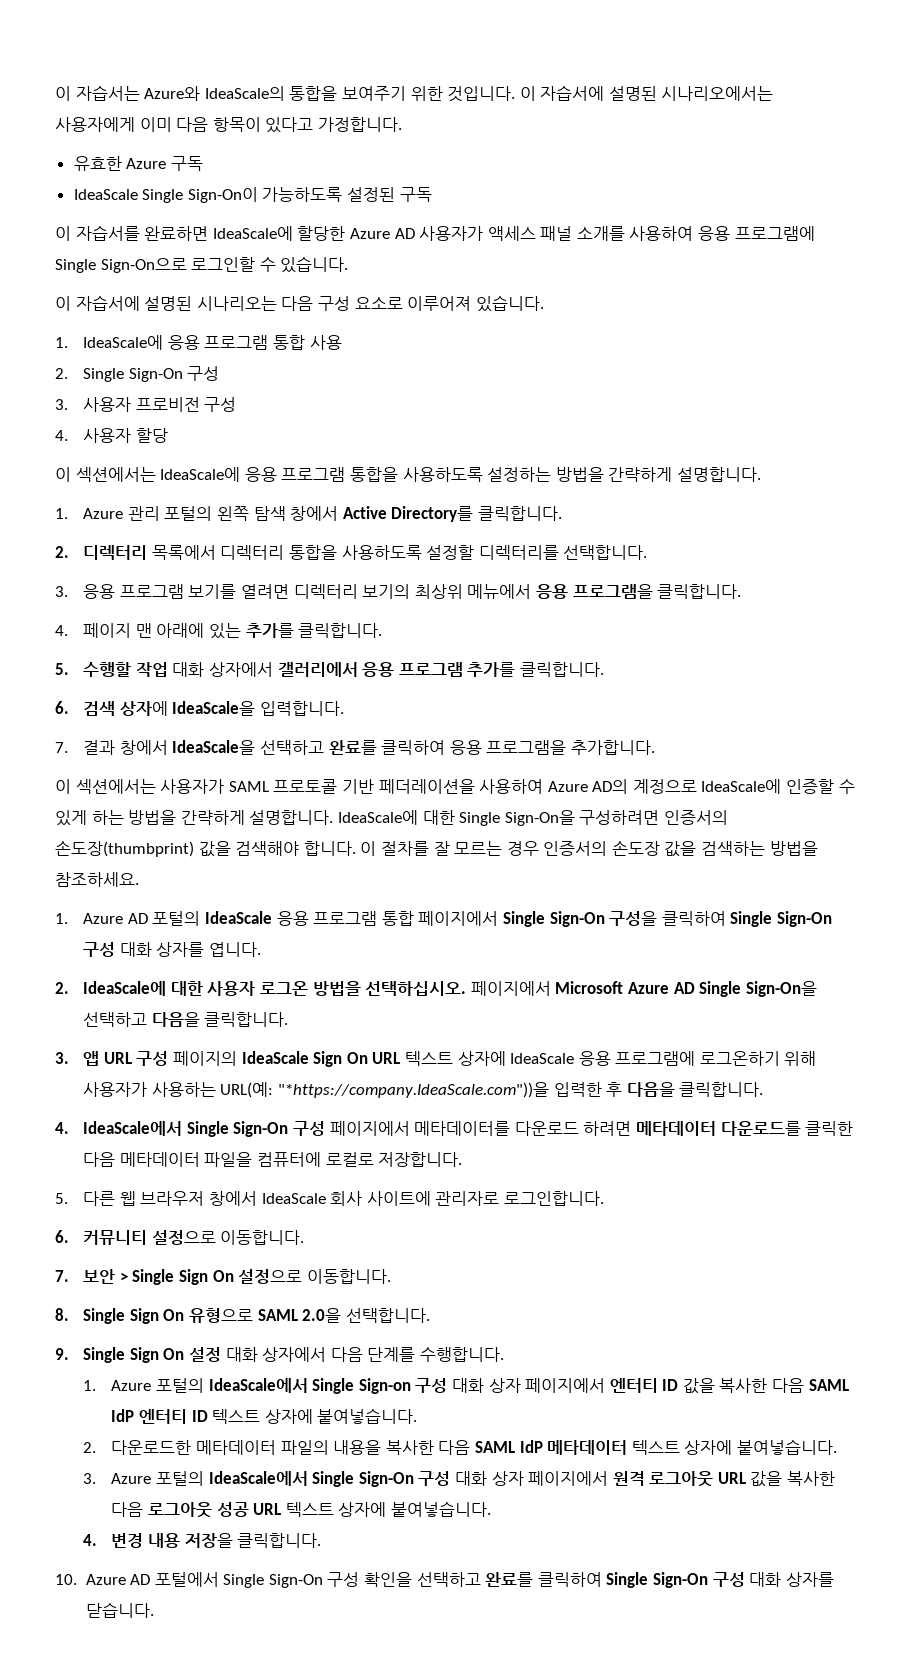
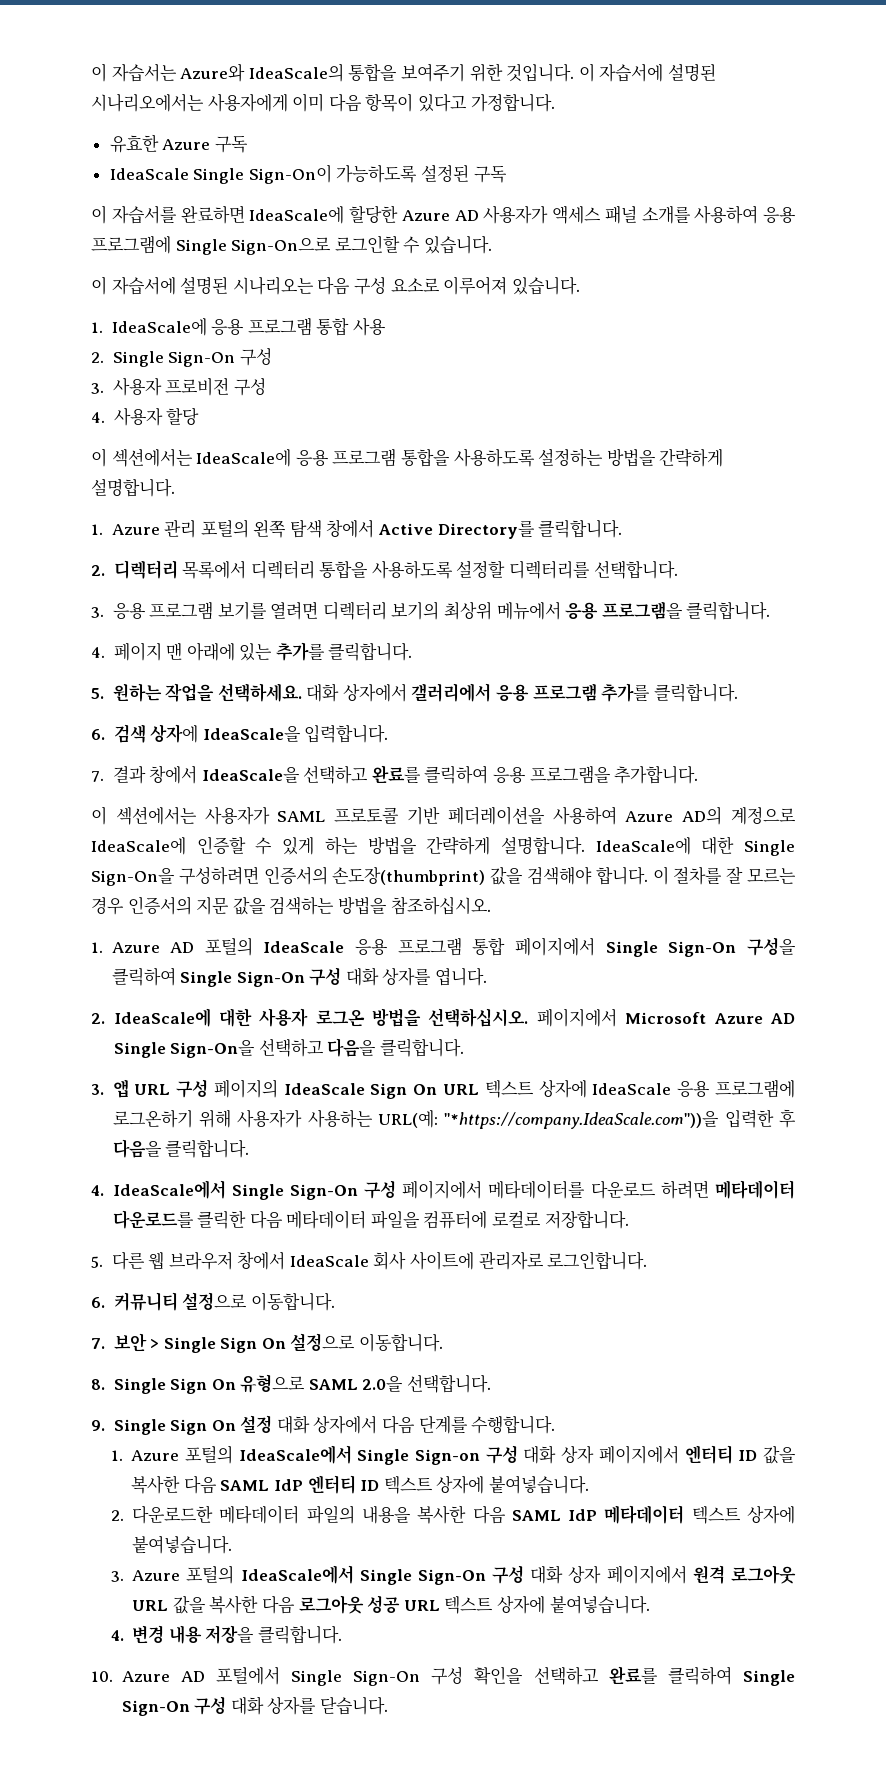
- 5. 수행할 작업 대화 상자에서 갤러리에서 응용 프로그램 추가를 클릭합니다.
+ 5. 원하는 작업을 선택하세요. 대화 상자에서 갤러리에서 응용 프로그램 추가를 클릭합니다.
- 이 절차를 잘 모르는 경우 인증서의 손도장 값을 검색하는 방법을 참조하세요.
+ 이 절차를 잘 모르는 경우 인증서의 지문 값을 검색하는 방법을 참조하십시오.

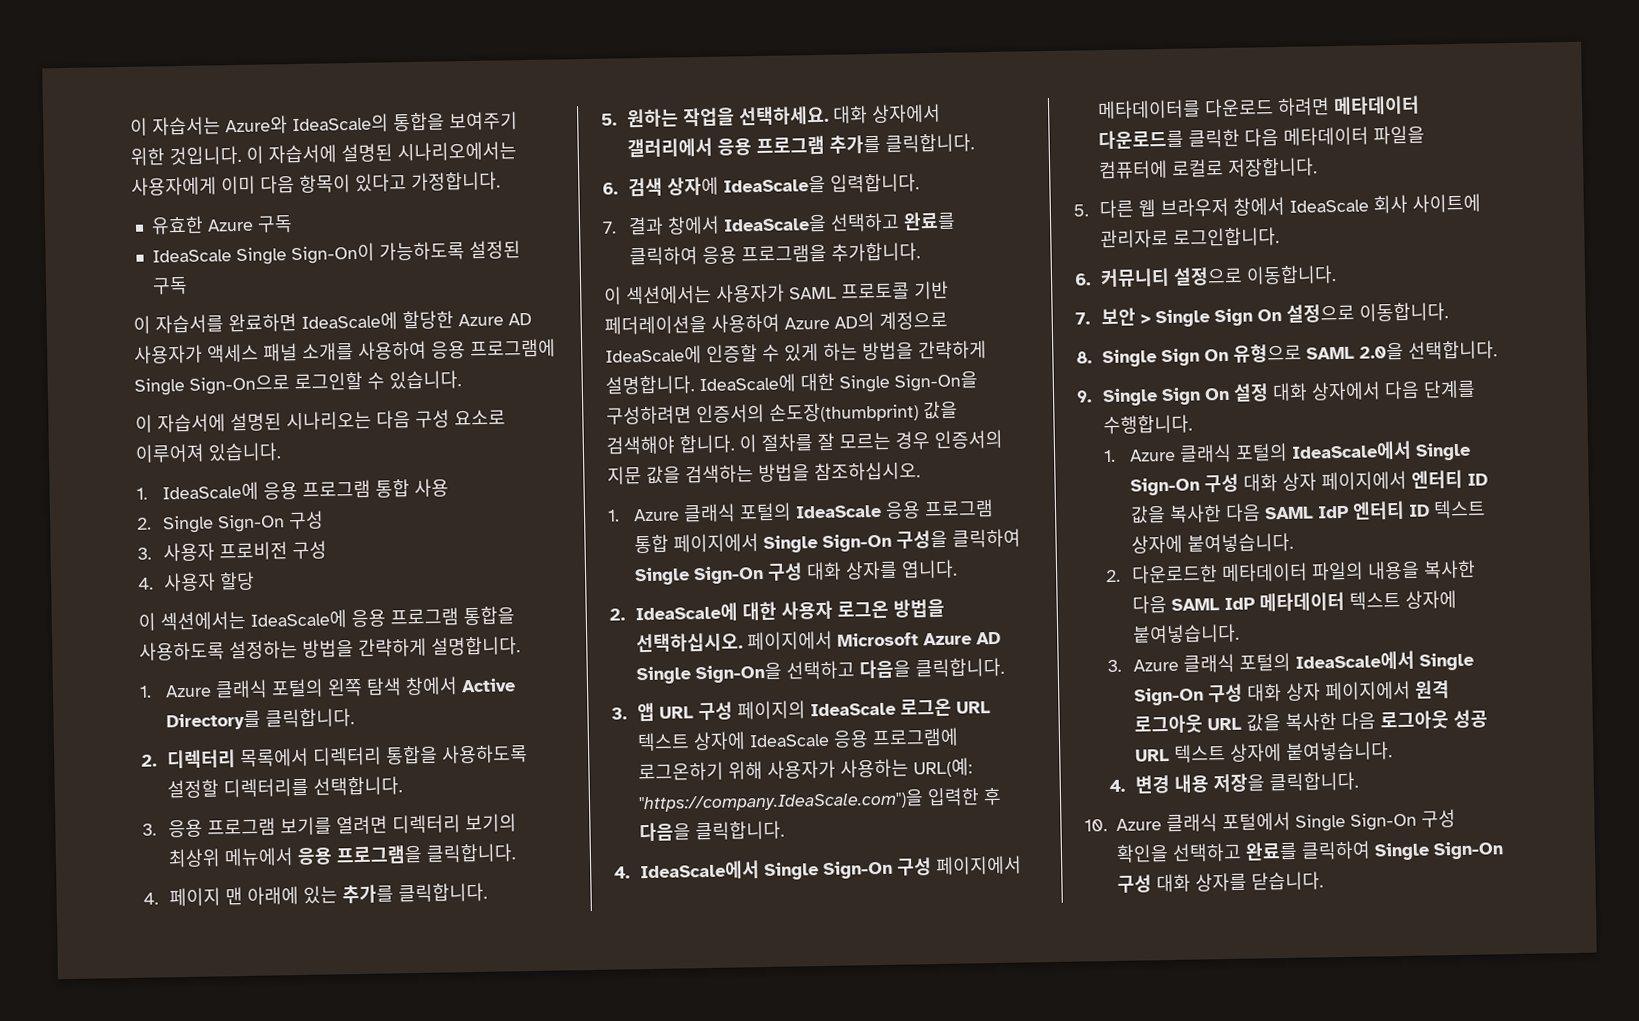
- 1. Azure 관리 포털의 왼쪽 탐색 창에서 Active Directory를 클릭합니다.
+ 1. Azure 클래식 포털의 왼쪽 탐색 창에서 Active Directory를 클릭합니다.
- 1. Azure AD 포털의 IdeaScale 응용 프로그램 통합 페이지에서 Single Sign-On 구성을 클릭하여 Single Sign-On 구성 대화 상자를 엽니다.
+ 1. Azure 클래식 포털의 IdeaScale 응용 프로그램 통합 페이지에서 Single Sign-On 구성을 클릭하여 Single Sign-On 구성 대화 상자를 엽니다.
- 3. 앱 URL 구성 페이지의 IdeaScale Sign On URL 텍스트 상자에 IdeaScale 응용 프로그램에 로그온하기 위해 사용자가 사용하는 URL(예: "*https://company.IdeaScale.com"))을 입력한 후 다음을 클릭합니다.
+ 3. 앱 URL 구성 페이지의 IdeaScale 로그온 URL 텍스트 상자에 IdeaScale 응용 프로그램에 로그온하기 위해 사용자가 사용하는 URL(예: "https://company.IdeaScale.com")을 입력한 후 다음을 클릭합니다.
- 1. Azure 포털의 IdeaScale에서 Single Sign-on 구성 대화 상자 페이지에서 엔터티 ID 값을 복사한 다음 SAML IdP 엔터티 ID 텍스트 상자에 붙여넣습니다.
+ 1. Azure 클래식 포털의 IdeaScale에서 Single Sign-On 구성 대화 상자 페이지에서 엔터티 ID 값을 복사한 다음 SAML IdP 엔터티 ID 텍스트 상자에 붙여넣습니다.
- 3. Azure 포털의 IdeaScale에서 Single Sign-On 구성 대화 상자 페이지에서 원격 로그아웃 URL 값을 복사한 다음 로그아웃 성공 URL 텍스트 상자에 붙여넣습니다.
+ 3. Azure 클래식 포털의 IdeaScale에서 Single Sign-On 구성 대화 상자 페이지에서 원격 로그아웃 URL 값을 복사한 다음 로그아웃 성공 URL 텍스트 상자에 붙여넣습니다.
- 10. Azure AD 포털에서 Single Sign-On 구성 확인을 선택하고 완료를 클릭하여 Single Sign-On 구성 대화 상자를 닫습니다.
+ 10. Azure 클래식 포털에서 Single Sign-On 구성 확인을 선택하고 완료를 클릭하여 Single Sign-On 구성 대화 상자를 닫습니다.

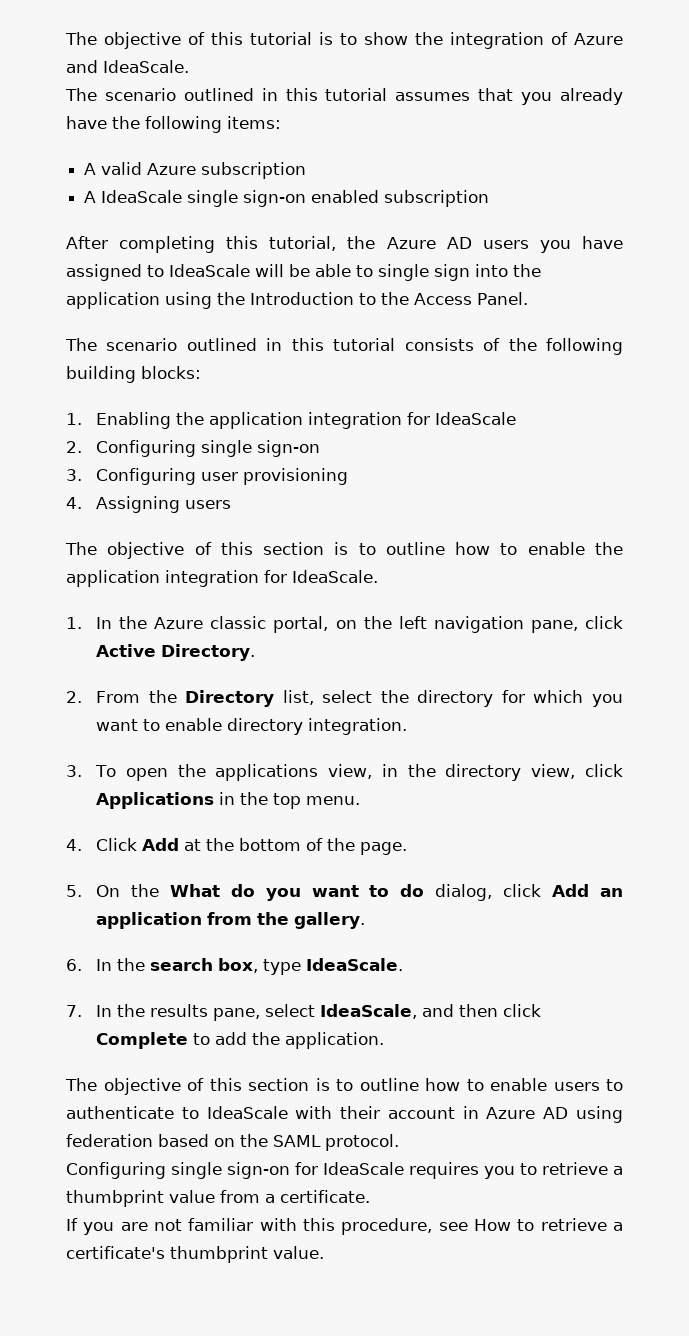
- 이 자습서는 Azure와 IdeaScale의 통합을 보여주기 위한 것입니다. 이 자습서에 설명된 시나리오에서는 사용자에게 이미 다음 항목이 있다고 가정합니다.
- 유효한 Azure 구독
- IdeaScale Single Sign-On이 가능하도록 설정된 구독
- 이 자습서를 완료하면 IdeaScale에 할당한 Azure AD 사용자가 액세스 패널 소개를 사용하여 응용 프로그램에 Single Sign-On으로 로그인할 수 있습니다.
- 이 자습서에 설명된 시나리오는 다음 구성 요소로 이루어져 있습니다.
- 1. IdeaScale에 응용 프로그램 통합 사용
- 2. Single Sign-On 구성
- 3. 사용자 프로비전 구성
- 4. 사용자 할당
- 이 섹션에서는 IdeaScale에 응용 프로그램 통합을 사용하도록 설정하는 방법을 간략하게 설명합니다.
- 1. Azure 클래식 포털의 왼쪽 탐색 창에서 Active Directory를 클릭합니다.
- 2. 디렉터리 목록에서 디렉터리 통합을 사용하도록 설정할 디렉터리를 선택합니다.
- 3. 응용 프로그램 보기를 열려면 디렉터리 보기의 최상위 메뉴에서 응용 프로그램을 클릭합니다.
- 4. 페이지 맨 아래에 있는 추가를 클릭합니다.
- 5. 원하는 작업을 선택하세요. 대화 상자에서 갤러리에서 응용 프로그램 추가를 클릭합니다.
- 6. 검색 상자에 IdeaScale을 입력합니다.
- 7. 결과 창에서 IdeaScale을 선택하고 완료를 클릭하여 응용 프로그램을 추가합니다.
- 이 섹션에서는 사용자가 SAML 프로토콜 기반 페더레이션을 사용하여 Azure AD의 계정으로 IdeaScale에 인증할 수 있게 하는 방법을 간략하게 설명합니다. IdeaScale에 대한 Single Sign-On을 구성하려면 인증서의 손도장(thumbprint) 값을 검색해야 합니다. 이 절차를 잘 모르는 경우 인증서의 지문 값을 검색하는 방법을 참조하십시오.
- 1. Azure 클래식 포털의 IdeaScale 응용 프로그램 통합 페이지에서 Single Sign-On 구성을 클릭하여 Single Sign-On 구성 대화 상자를 엽니다.
- 2. IdeaScale에 대한 사용자 로그온 방법을 선택하십시오. 페이지에서 Microsoft Azure AD Single Sign-On을 선택하고 다음을 클릭합니다.
- 3. 앱 URL 구성 페이지의 IdeaScale 로그온 URL 텍스트 상자에 IdeaScale 응용 프로그램에 로그온하기 위해 사용자가 사용하는 URL(예: "https://company.IdeaScale.com")을 입력한 후 다음을 클릭합니다.
- 4. IdeaScale에서 Single Sign-On 구성 페이지에서 메타데이터를 다운로드 하려면 메타데이터 다운로드를 클릭한 다음 메타데이터 파일을 컴퓨터에 로컬로 저장합니다.
- 5. 다른 웹 브라우저 창에서 IdeaScale 회사 사이트에 관리자로 로그인합니다.
- 6. 커뮤니티 설정으로 이동합니다.
- 7. 보안 > Single Sign On 설정으로 이동합니다.
- 8. Single Sign On 유형으로 SAML 2.0을 선택합니다.
- 9. Single Sign On 설정 대화 상자에서 다음 단계를 수행합니다.
- 1. Azure 클래식 포털의 IdeaScale에서 Single Sign-On 구성 대화 상자 페이지에서 엔터티 ID 값을 복사한 다음 SAML IdP 엔터티 ID 텍스트 상자에 붙여넣습니다.
- 2. 다운로드한 메타데이터 파일의 내용을 복사한 다음 SAML IdP 메타데이터 텍스트 상자에 붙여넣습니다.
- 3. Azure 클래식 포털의 IdeaScale에서 Single Sign-On 구성 대화 상자 페이지에서 원격 로그아웃 URL 값을 복사한 다음 로그아웃 성공 URL 텍스트 상자에 붙여넣습니다.
- 4. 변경 내용 저장을 클릭합니다.
- 10. Azure 클래식 포털에서 Single Sign-On 구성 확인을 선택하고 완료를 클릭하여 Single Sign-On 구성 대화 상자를 닫습니다.
+ The objective of this tutorial is to show the integration of Azure and IdeaScale.
+ The scenario outlined in this tutorial assumes that you already have the following items:
+ A valid Azure subscription
+ A IdeaScale single sign-on enabled subscription
+ After completing this tutorial, the Azure AD users you have assigned to IdeaScale will be able to single sign into the application using the Introduction to the Access Panel.
+ The scenario outlined in this tutorial consists of the following building blocks:
+ 1. Enabling the application integration for IdeaScale
+ 2. Configuring single sign-on
+ 3. Configuring user provisioning
+ 4. Assigning users
+ The objective of this section is to outline how to enable the application integration for IdeaScale.
+ 1. In the Azure classic portal, on the left navigation pane, click Active Directory.
+ 2. From the Directory list, select the directory for which you want to enable directory integration.
+ 3. To open the applications view, in the directory view, click Applications in the top menu.
+ 4. Click Add at the bottom of the page.
+ 5. On the What do you want to do dialog, click Add an application from the gallery.
+ 6. In the search box, type IdeaScale.
+ 7. In the results pane, select IdeaScale, and then click Complete to add the application.
+ The objective of this section is to outline how to enable users to authenticate to IdeaScale with their account in Azure AD using federation based on the SAML protocol.
+ Configuring single sign-on for IdeaScale requires you to retrieve a thumbprint value from a certificate.
+ If you are not familiar with this procedure, see How to retrieve a certificate's thumbprint value.

